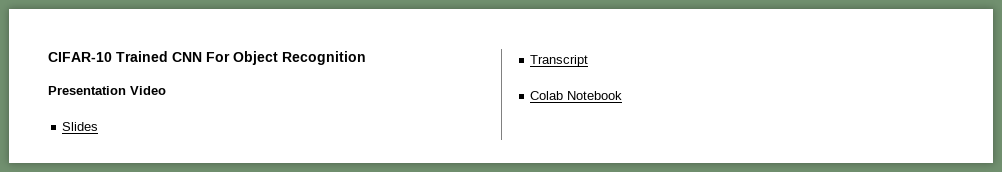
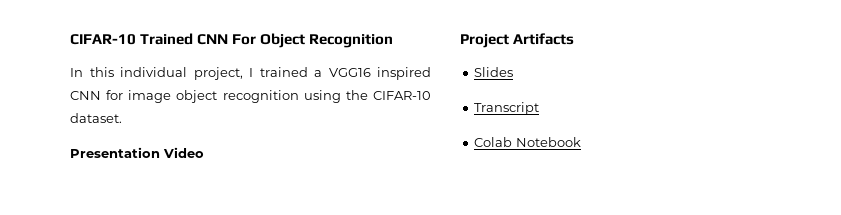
+ In this individual project, I trained a VGG16 inspired CNN for image object recognition using the CIFAR-10 dataset.
+ Project Artifacts

